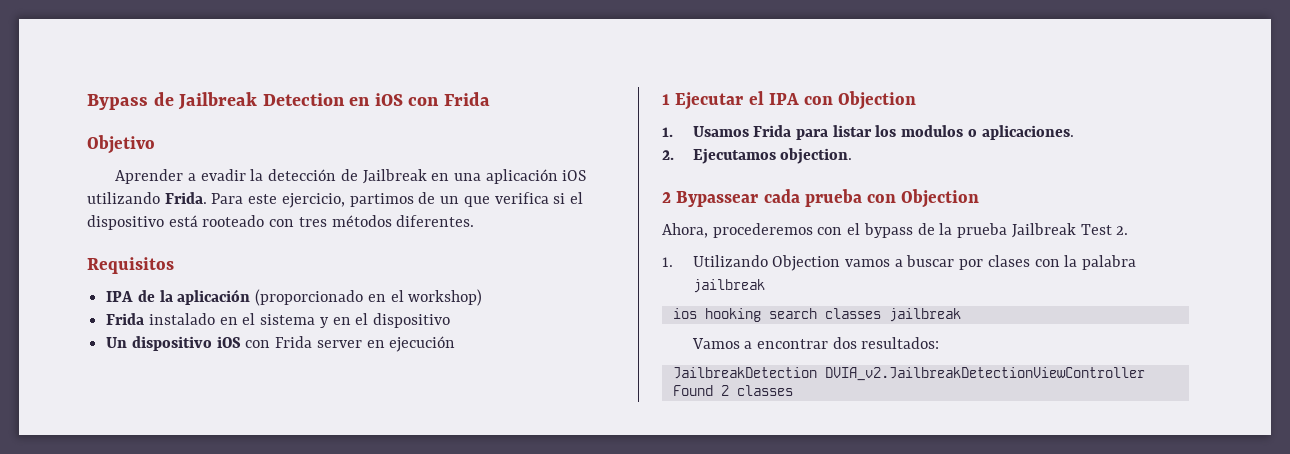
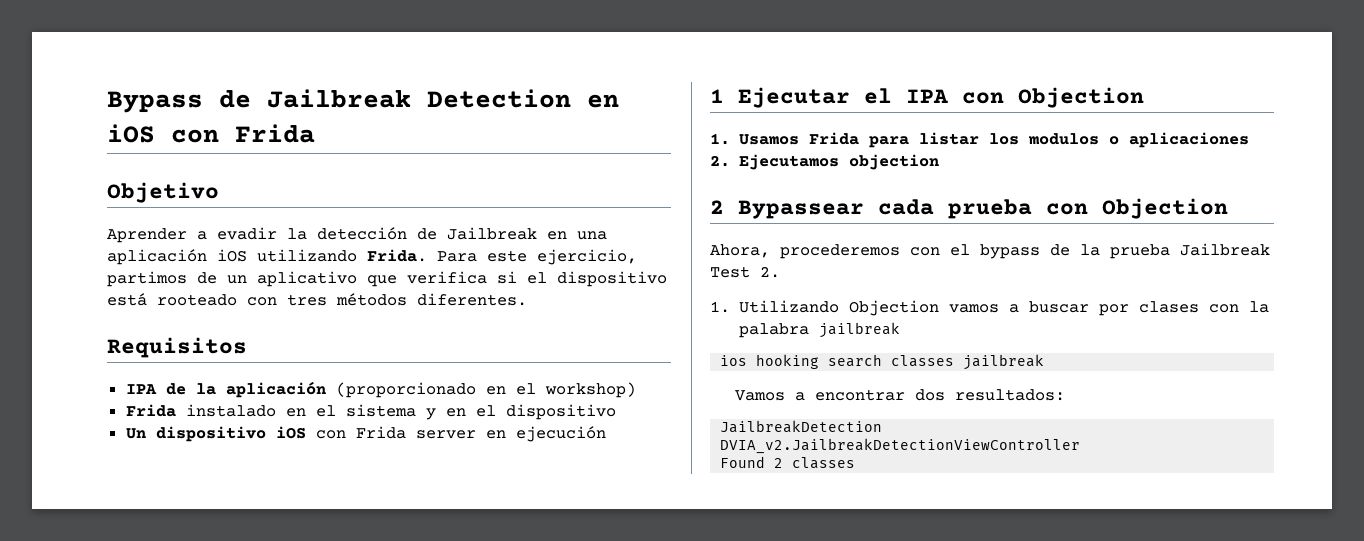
- Para este ejercicio, partimos de un que verifica si el dispositivo está rooteado con tres métodos diferentes.
+ Para este ejercicio, partimos de un aplicativo que verifica si el dispositivo está rooteado con tres métodos diferentes.
- 1. Usamos Frida para listar los modulos o aplicaciones.
+ 1. Usamos Frida para listar los modulos o aplicaciones
- 2. Ejecutamos objection.
+ 2. Ejecutamos objection
- JailbreakDetection DVIA_v2.JailbreakDetectionViewController
+ JailbreakDetection
+ DVIA_v2.JailbreakDetectionViewController

